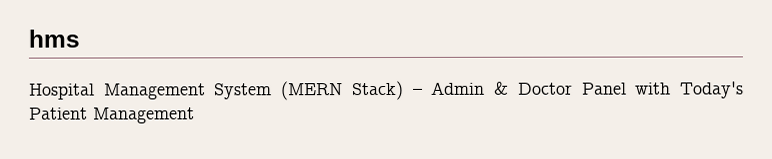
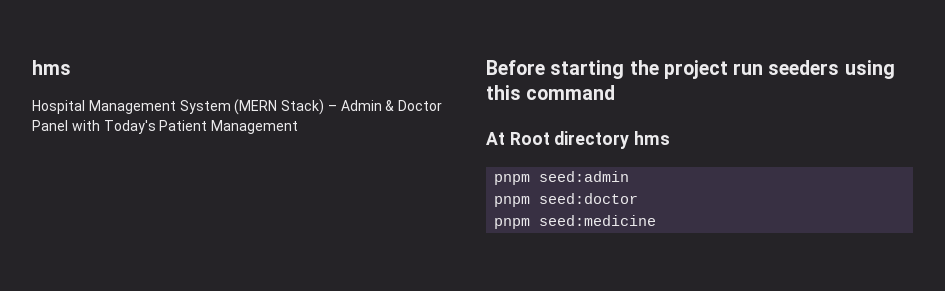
+ Before starting the project run seeders using this command
+ At Root directory hms
+ pnpm seed:admin
+ pnpm seed:doctor
+ pnpm seed:medicine

